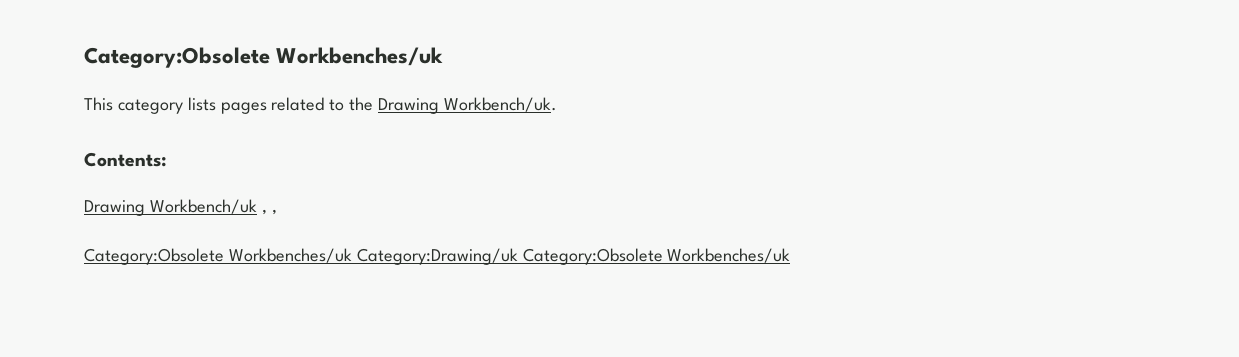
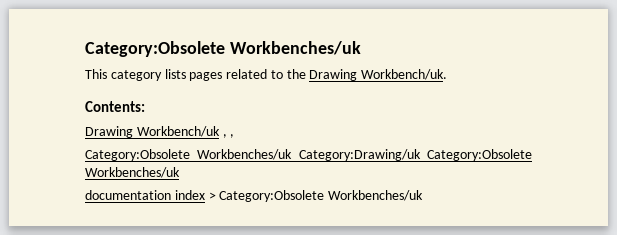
+ documentation index > Category:Obsolete Workbenches/uk

